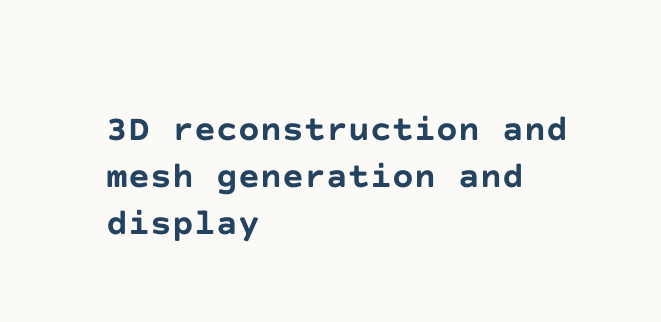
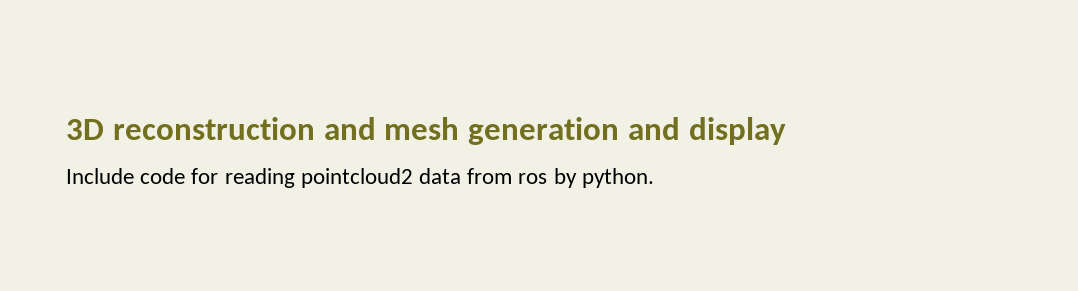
+ Include code for reading pointcloud2 data from ros by python.

